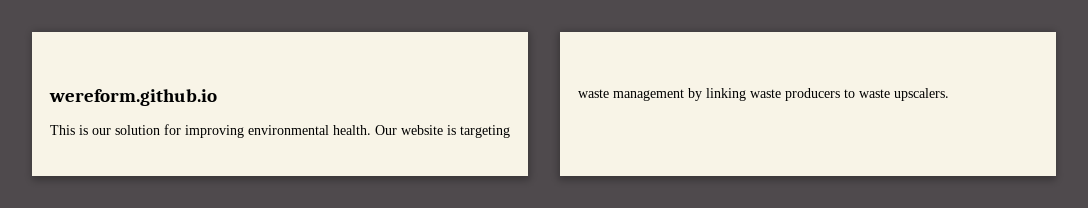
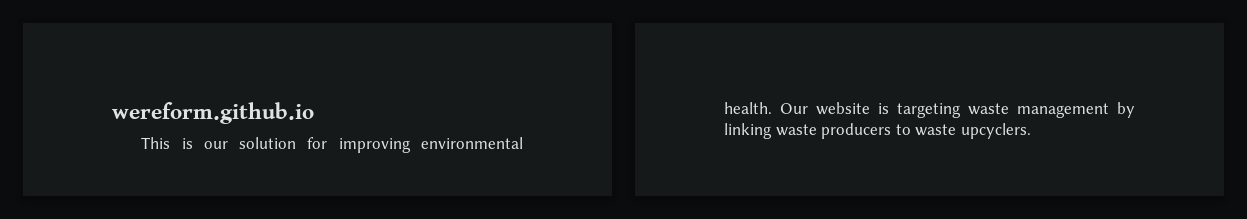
- Our website is targeting waste management by linking waste producers to waste upscalers.
+ Our website is targeting waste management by linking waste producers to waste upcyclers.

